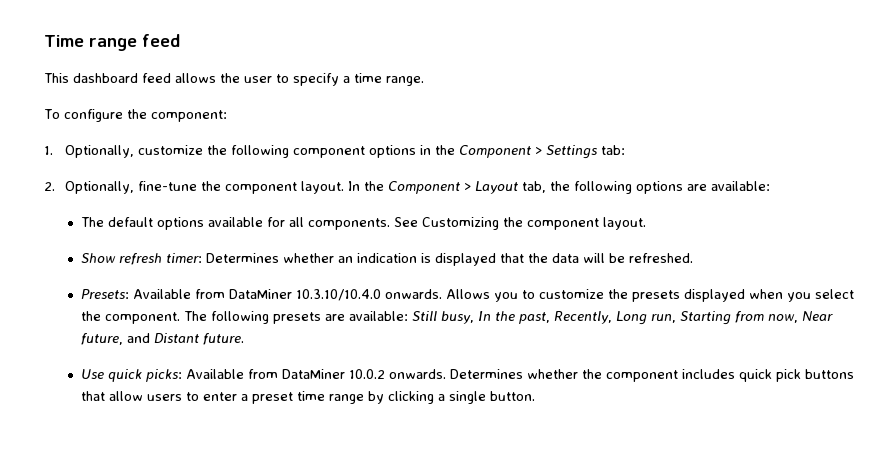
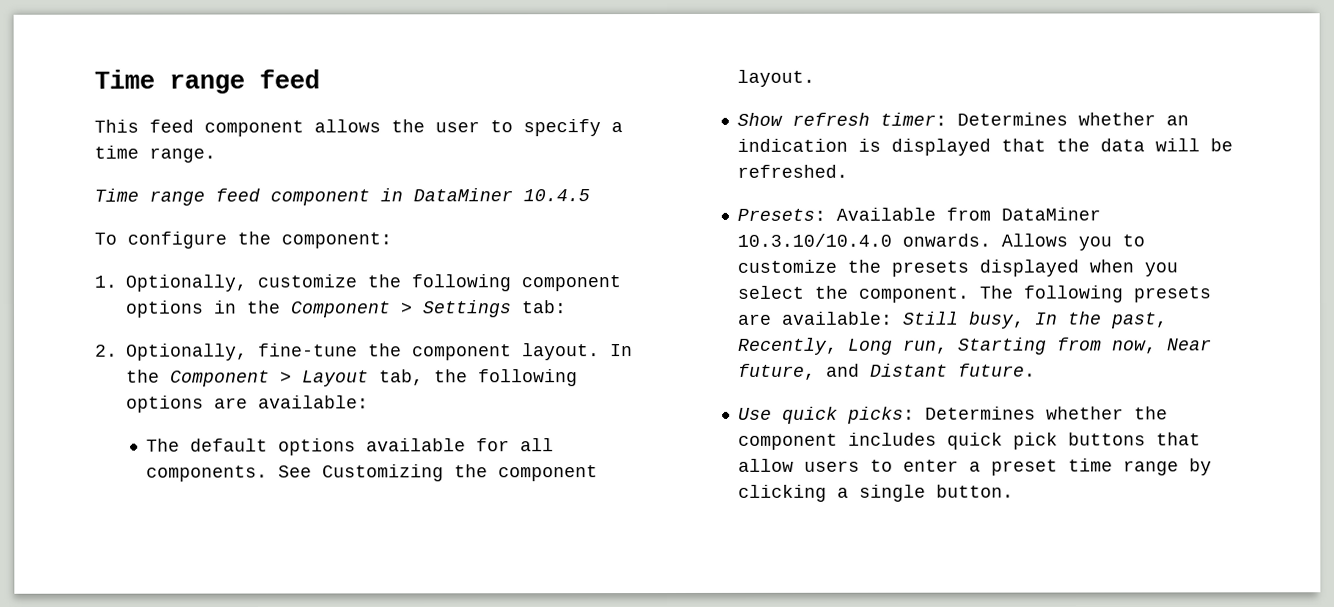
- This dashboard feed allows the user to specify a time range.
+ This feed component allows the user to specify a time range.
+ Time range feed component in DataMiner 10.4.5
- Use quick picks: Available from DataMiner 10.0.2 onwards. Determines whether the component includes quick pick buttons that allow users to enter a preset time range by clicking a single button.
+ Use quick picks: Determines whether the component includes quick pick buttons that allow users to enter a preset time range by clicking a single button.

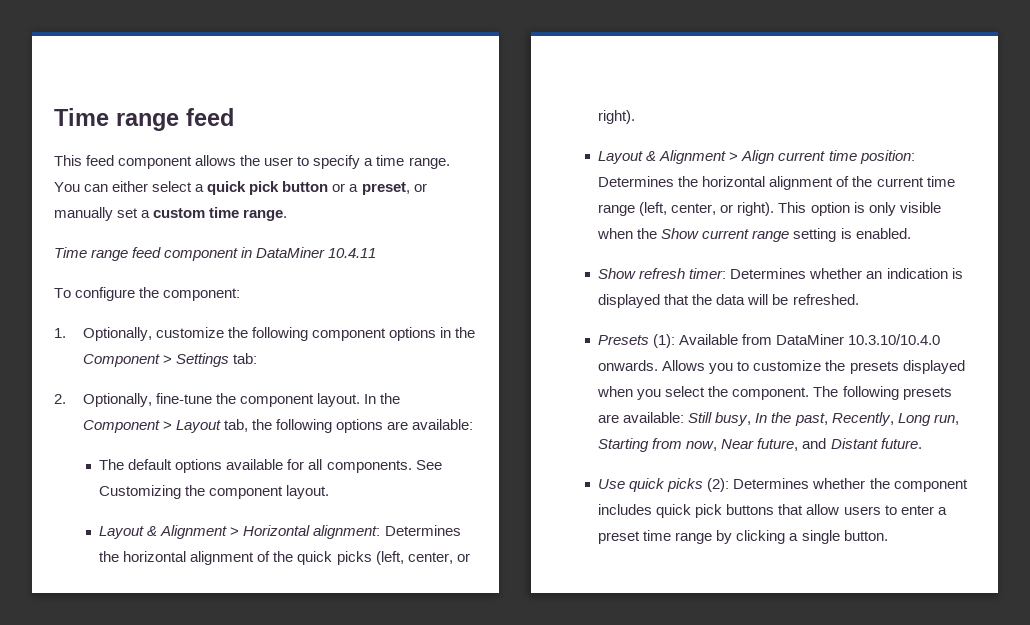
+ You can either select a quick pick button or a preset, or manually set a custom time range.
- Time range feed component in DataMiner 10.4.5
+ Time range feed component in DataMiner 10.4.11
+ Layout & Alignment > Horizontal alignment: Determines the horizontal alignment of the quick picks (left, center, or right).
+ Layout & Alignment > Align current time position: Determines the horizontal alignment of the current time range (left, center, or right). This option is only visible when the Show current range setting is enabled.
- Presets: Available from DataMiner 10.3.10/10.4.0 onwards.
+ Presets (1): Available from DataMiner 10.3.10/10.4.0 onwards.
- Use quick picks: Determines whether the component includes quick pick buttons that allow users to enter a preset time range by clicking a single button.
+ Use quick picks (2): Determines whether the component includes quick pick buttons that allow users to enter a preset time range by clicking a single button.

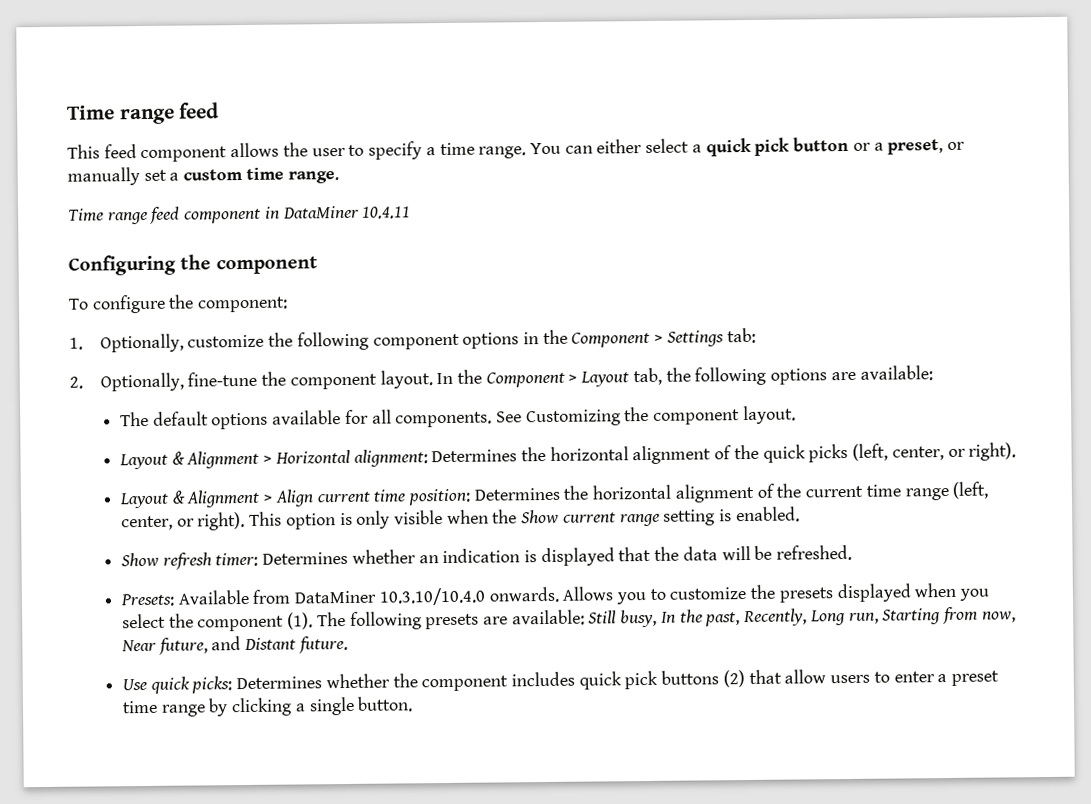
+ Configuring the component
- Presets (1): Available from DataMiner 10.3.10/10.4.0 onwards.
+ Presets: Available from DataMiner 10.3.10/10.4.0 onwards.
- Allows you to customize the presets displayed when you select the component.
+ Allows you to customize the presets displayed when you select the component (1).
- Use quick picks (2): Determines whether the component includes quick pick buttons that allow users to enter a preset time range by clicking a single button.
+ Use quick picks: Determines whether the component includes quick pick buttons (2) that allow users to enter a preset time range by clicking a single button.

